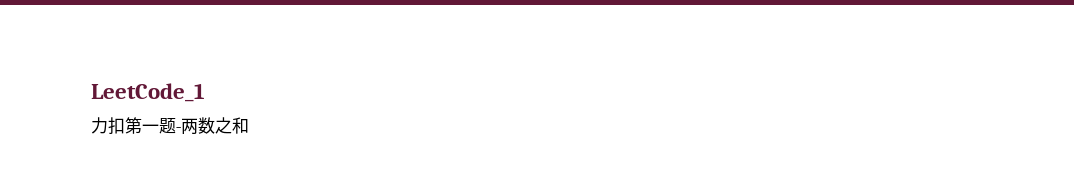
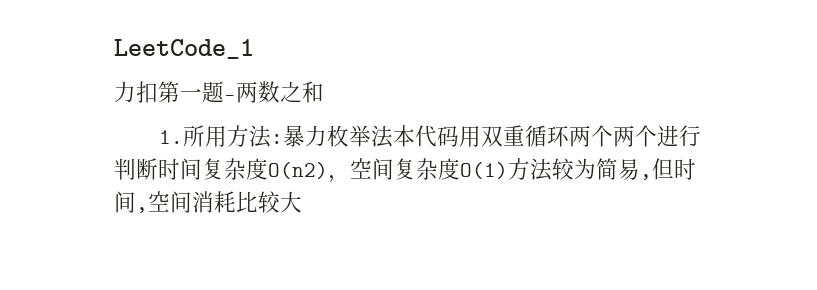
+ 1.所用方法:暴力枚举法本代码用双重循环两个两个进行判断时间复杂度O(n2)，空间复杂度O(1)方法较为简易,但时间,空间消耗比较大

